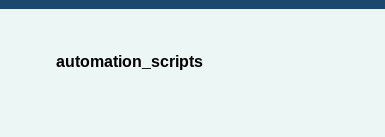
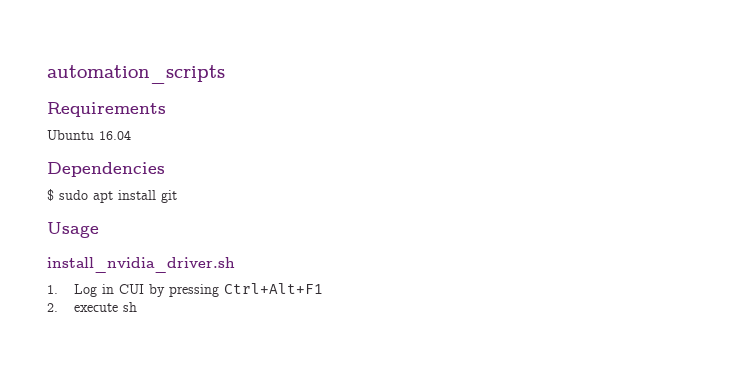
+ Requirements
+ Ubuntu 16.04
+ Dependencies
+ $ sudo apt install git
+ Usage
+ install_nvidia_driver.sh
+ 1. Log in CUI by pressing Ctrl+Alt+F1
+ 2. execute sh

